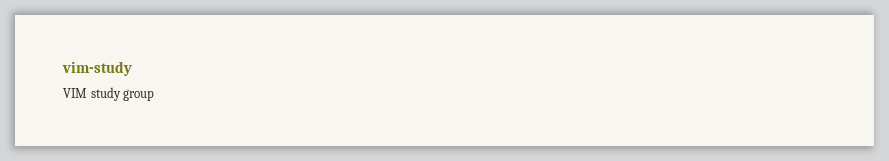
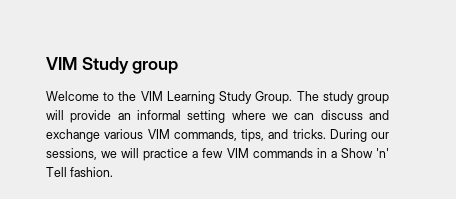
- vim-study
- VIM study group
+ VIM Study group
+ Welcome to the VIM Learning Study Group. The study group will provide an informal setting where we can discuss and exchange various VIM commands, tips, and tricks. During our sessions, we will practice a few VIM commands in a Show 'n' Tell fashion.

